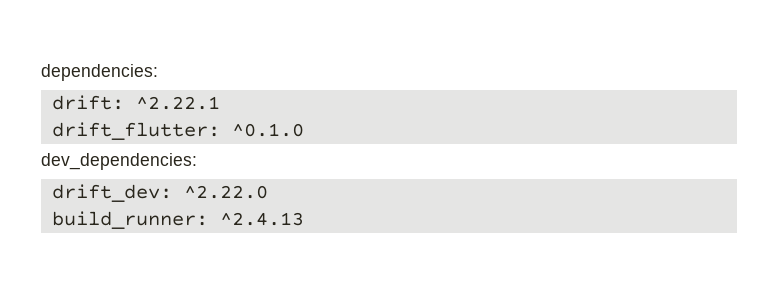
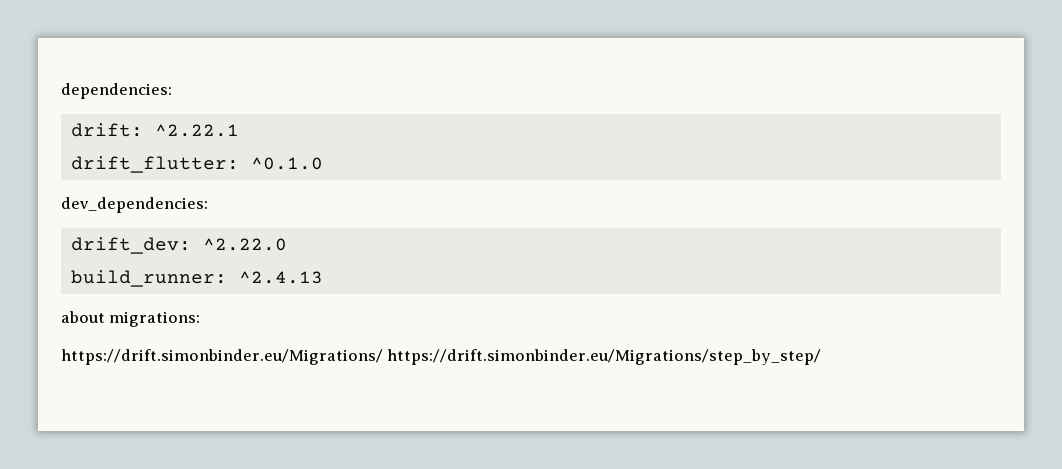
+ about migrations:
+ https://drift.simonbinder.eu/Migrations/ https://drift.simonbinder.eu/Migrations/step_by_step/

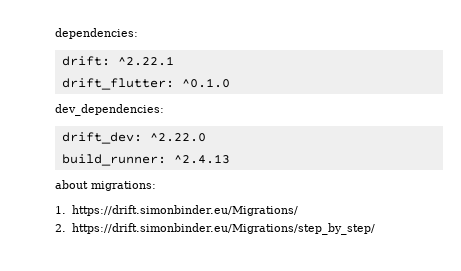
- https://drift.simonbinder.eu/Migrations/ https://drift.simonbinder.eu/Migrations/step_by_step/
+ 1. https://drift.simonbinder.eu/Migrations/
+ 2. https://drift.simonbinder.eu/Migrations/step_by_step/

